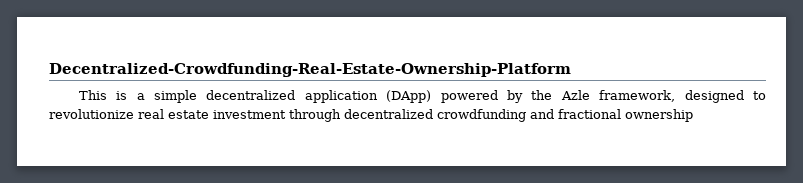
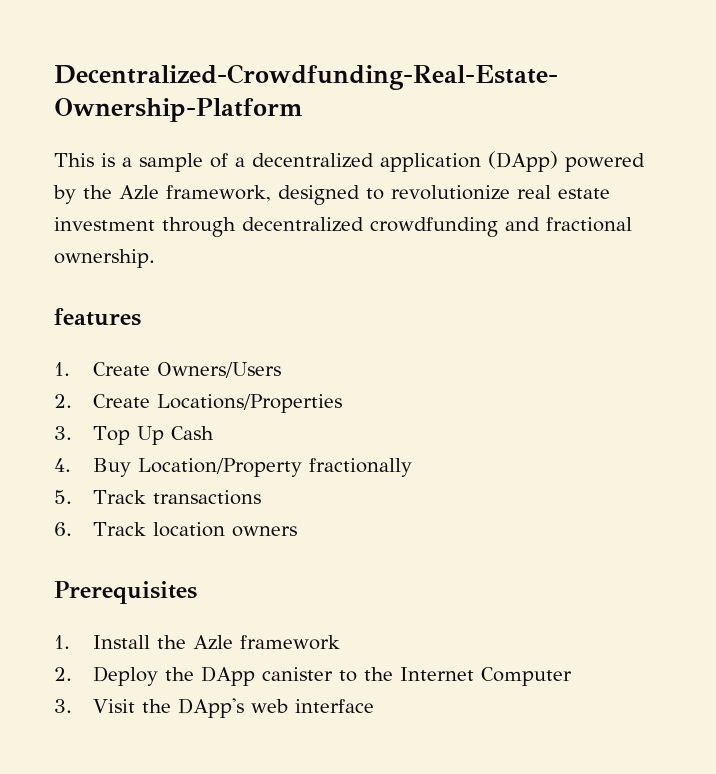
- This is a simple decentralized application (DApp) powered by the Azle framework, designed to revolutionize real estate investment through decentralized crowdfunding and fractional ownership
+ This is a sample of a decentralized application (DApp) powered by the Azle framework, designed to revolutionize real estate investment through decentralized crowdfunding and fractional ownership.
+ features
+ 1. Create Owners/Users
+ 2. Create Locations/Properties
+ 3. Top Up Cash
+ 4. Buy Location/Property fractionally
+ 5. Track transactions
+ 6. Track location owners
+ Prerequisites
+ 1. Install the Azle framework
+ 2. Deploy the DApp canister to the Internet Computer
+ 3. Visit the DApp's web interface

